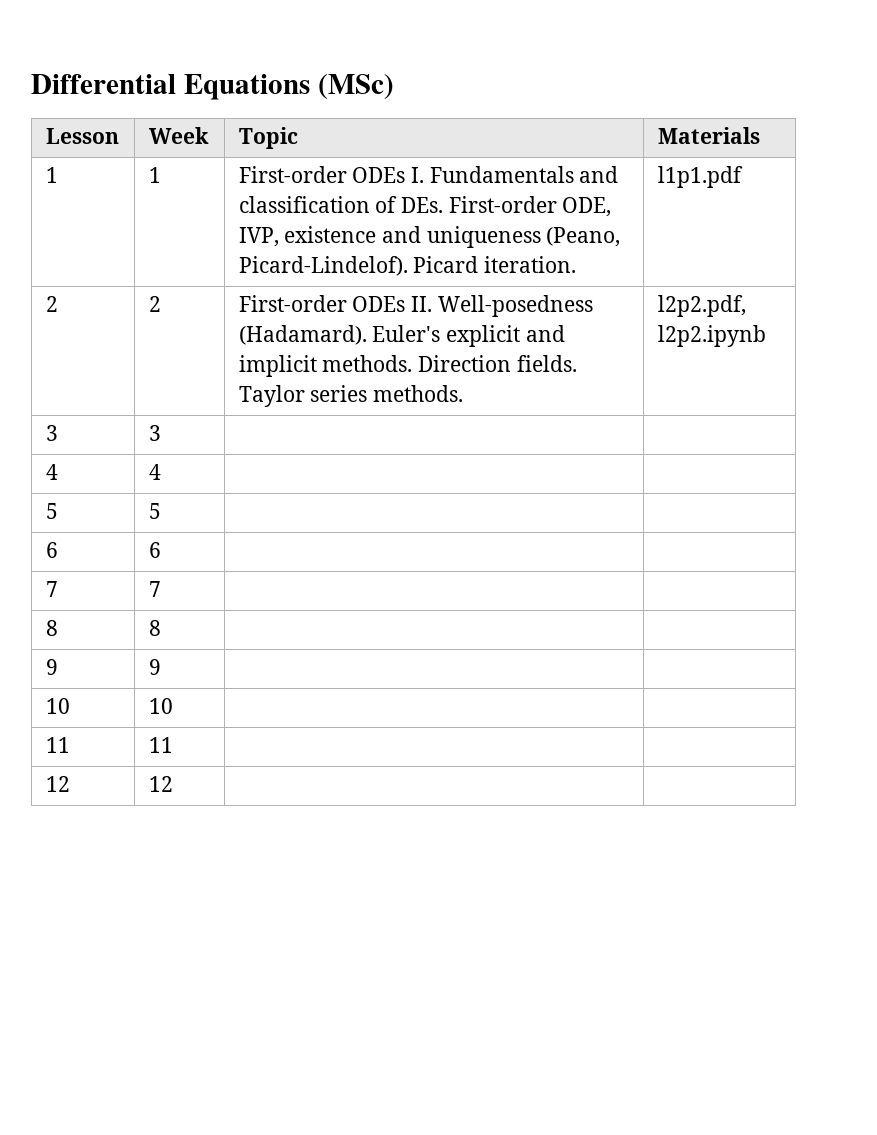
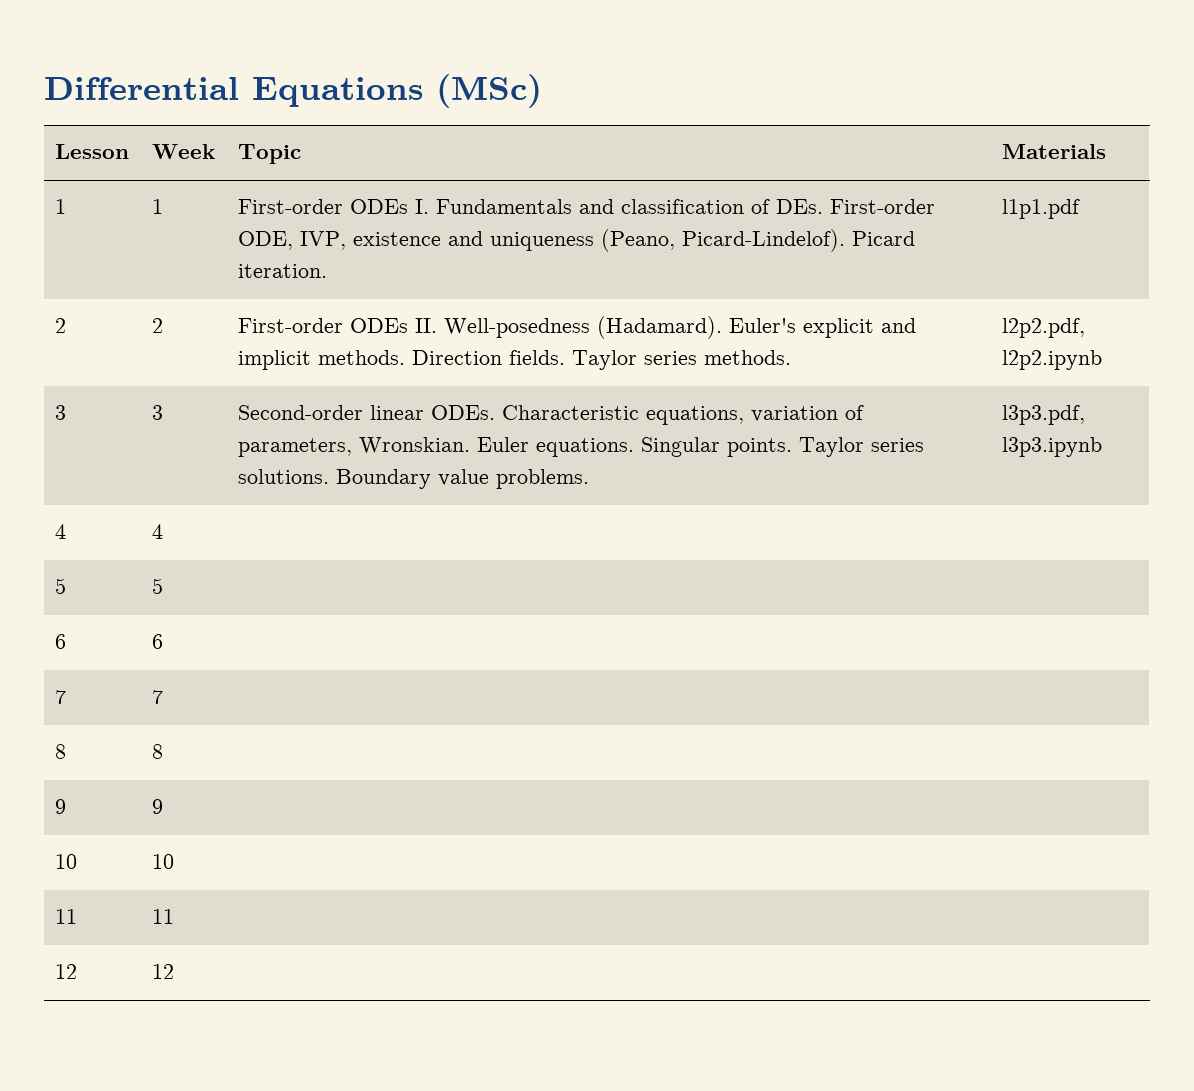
- 3 | 3 | |
+ 3 | 3 | Second-order linear ODEs. Characteristic equations, variation of parameters, Wronskian. Euler equations. Singular points. Taylor series solutions. Boundary value problems. | l3p3.pdf, l3p3.ipynb

